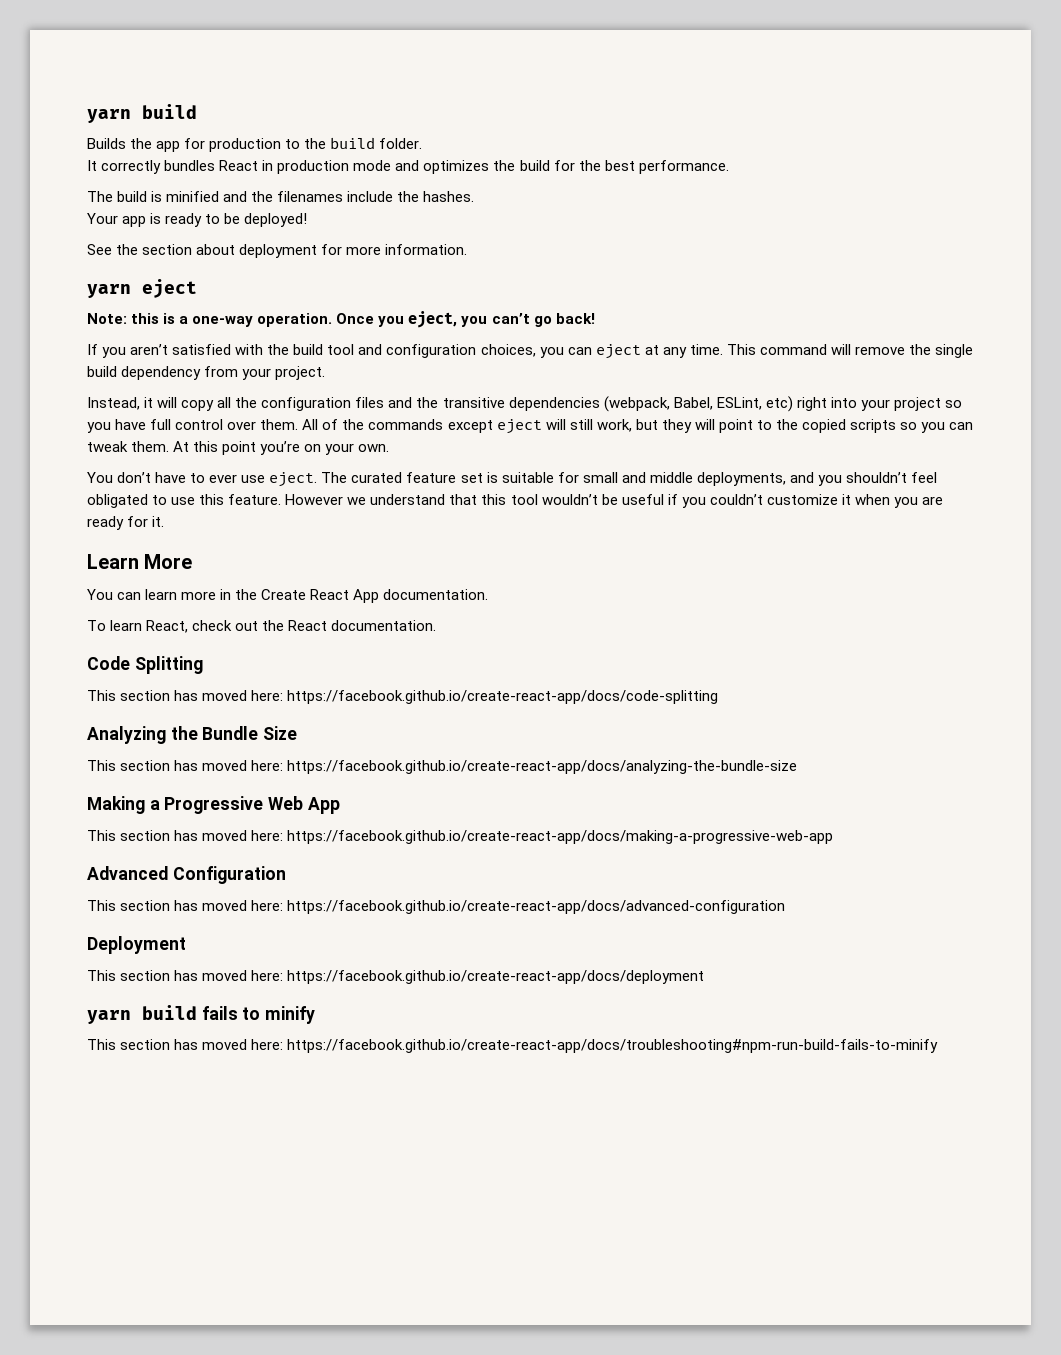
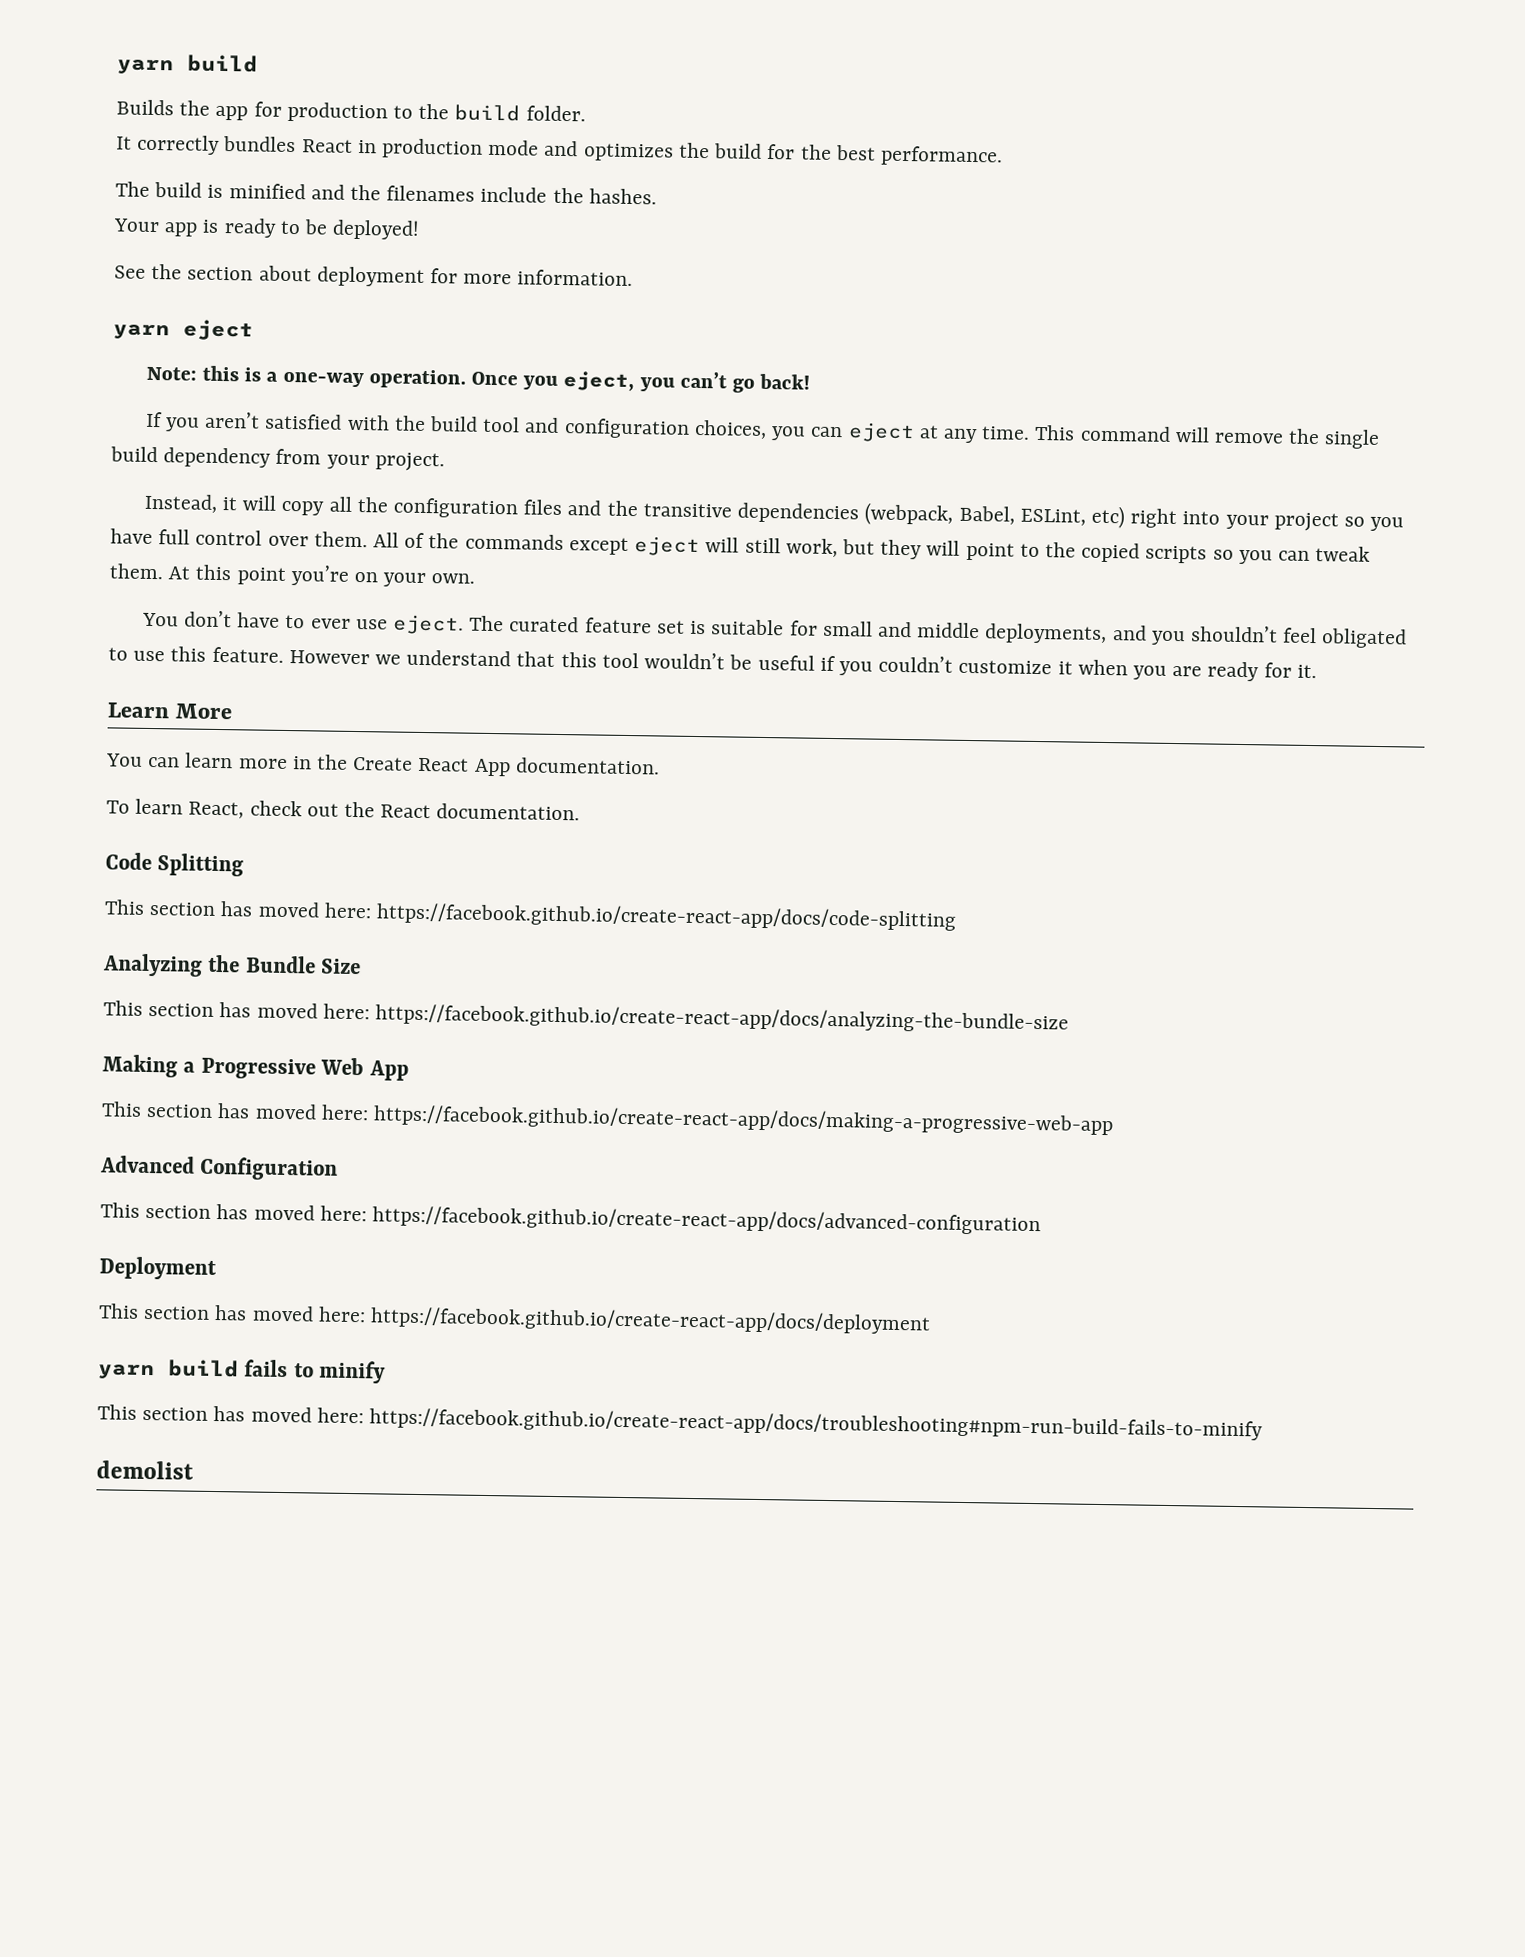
+ demolist

